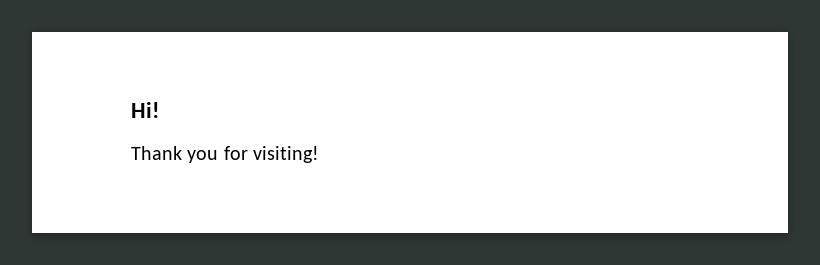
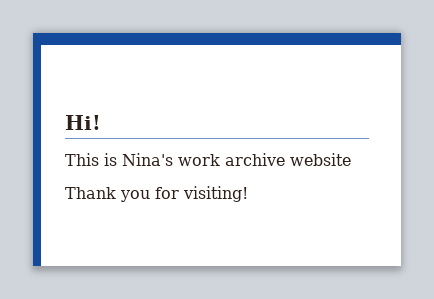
+ This is Nina's work archive website

